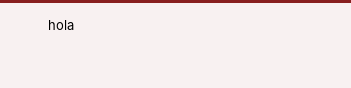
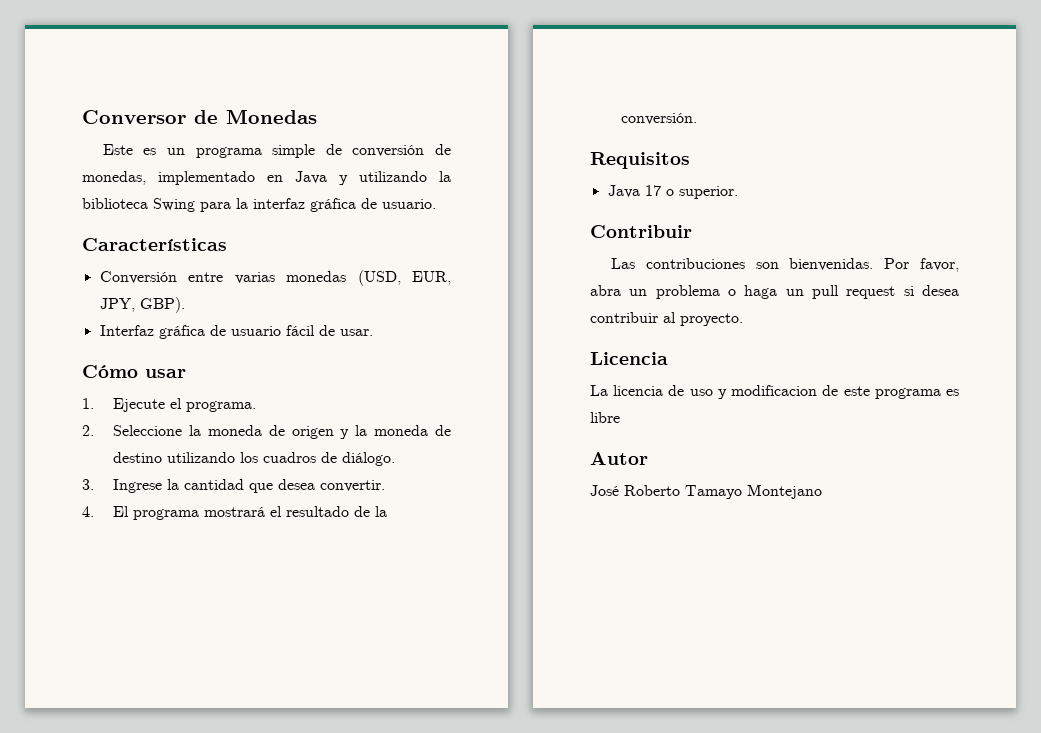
- hola
+ Conversor de Monedas
+ Este es un programa simple de conversión de monedas, implementado en Java y utilizando la biblioteca Swing para la interfaz gráfica de usuario.
+ Características
+ Conversión entre varias monedas (USD, EUR, JPY, GBP).
+ Interfaz gráfica de usuario fácil de usar.
+ Cómo usar
+ 1. Ejecute el programa.
+ 2. Seleccione la moneda de origen y la moneda de destino utilizando los cuadros de diálogo.
+ 3. Ingrese la cantidad que desea convertir.
+ 4. El programa mostrará el resultado de la conversión.
+ Requisitos
+ Java 17 o superior.
+ Contribuir
+ Las contribuciones son bienvenidas. Por favor, abra un problema o haga un pull request si desea contribuir al proyecto.
+ Licencia
+ La licencia de uso y modificacion de este programa es libre
+ Autor
+ José Roberto Tamayo Montejano

